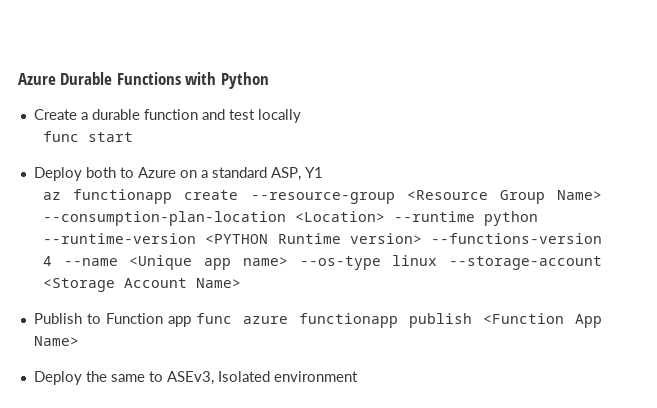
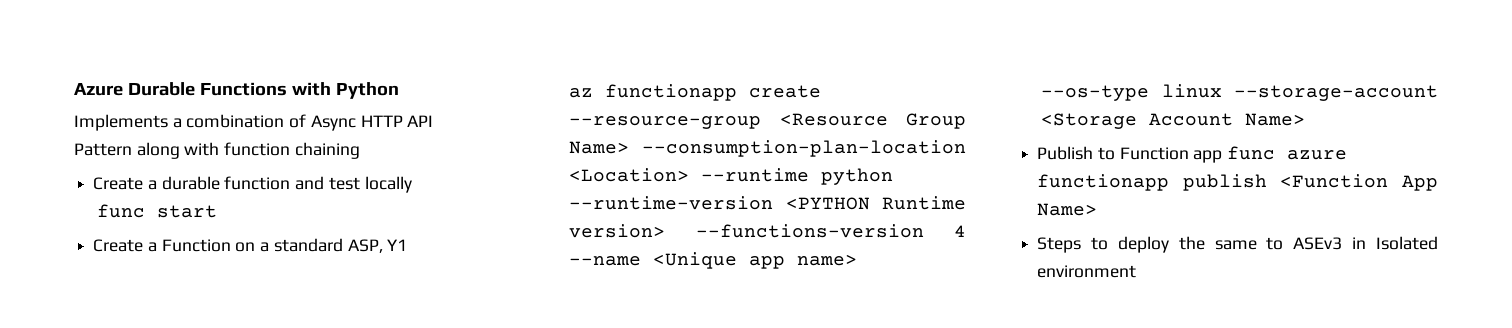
+ Implements a combination of Async HTTP API Pattern along with function chaining
- Deploy both to Azure on a standard ASP, Y1
+ Create a Function on a standard ASP, Y1
- Deploy the same to ASEv3, Isolated environment
+ Steps to deploy the same to ASEv3 in Isolated environment

